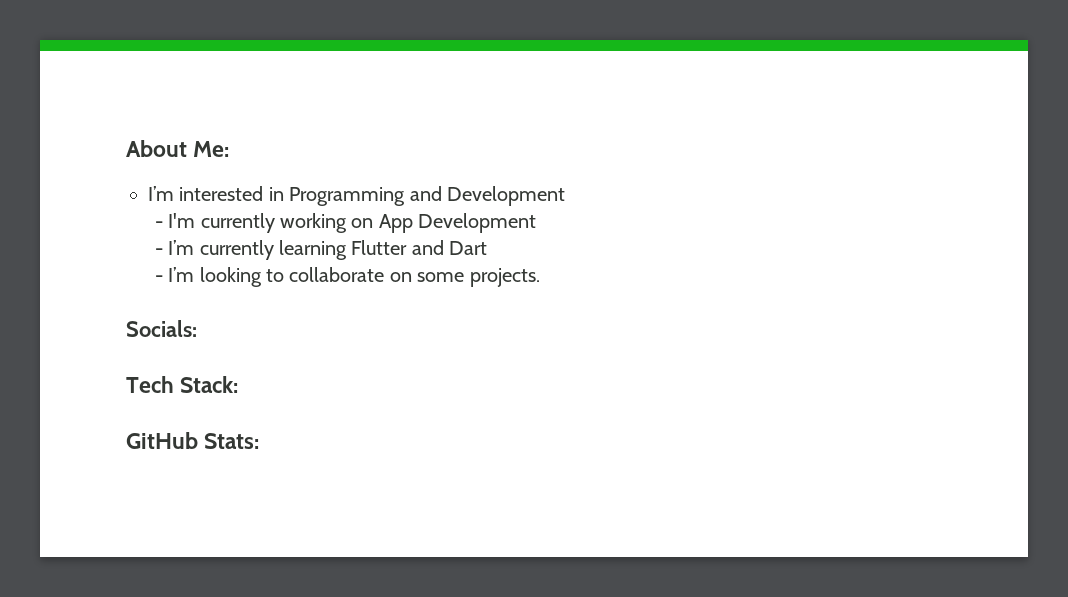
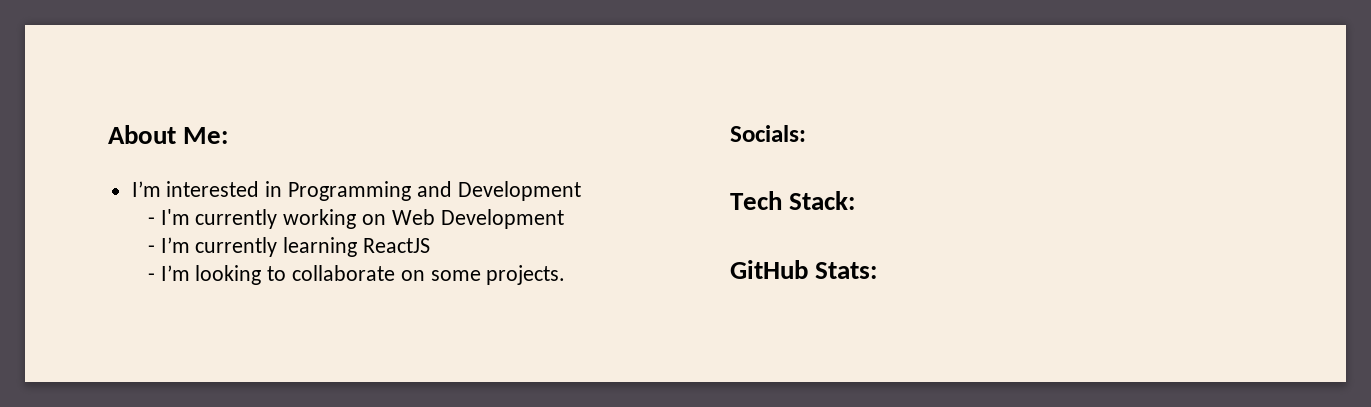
- - I'm currently working on App Development
+ - I'm currently working on Web Development
- - I’m currently learning Flutter and Dart
+ - I’m currently learning ReactJS

